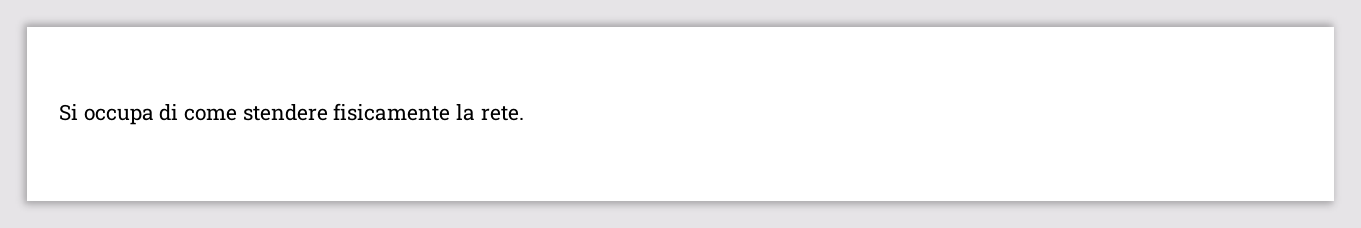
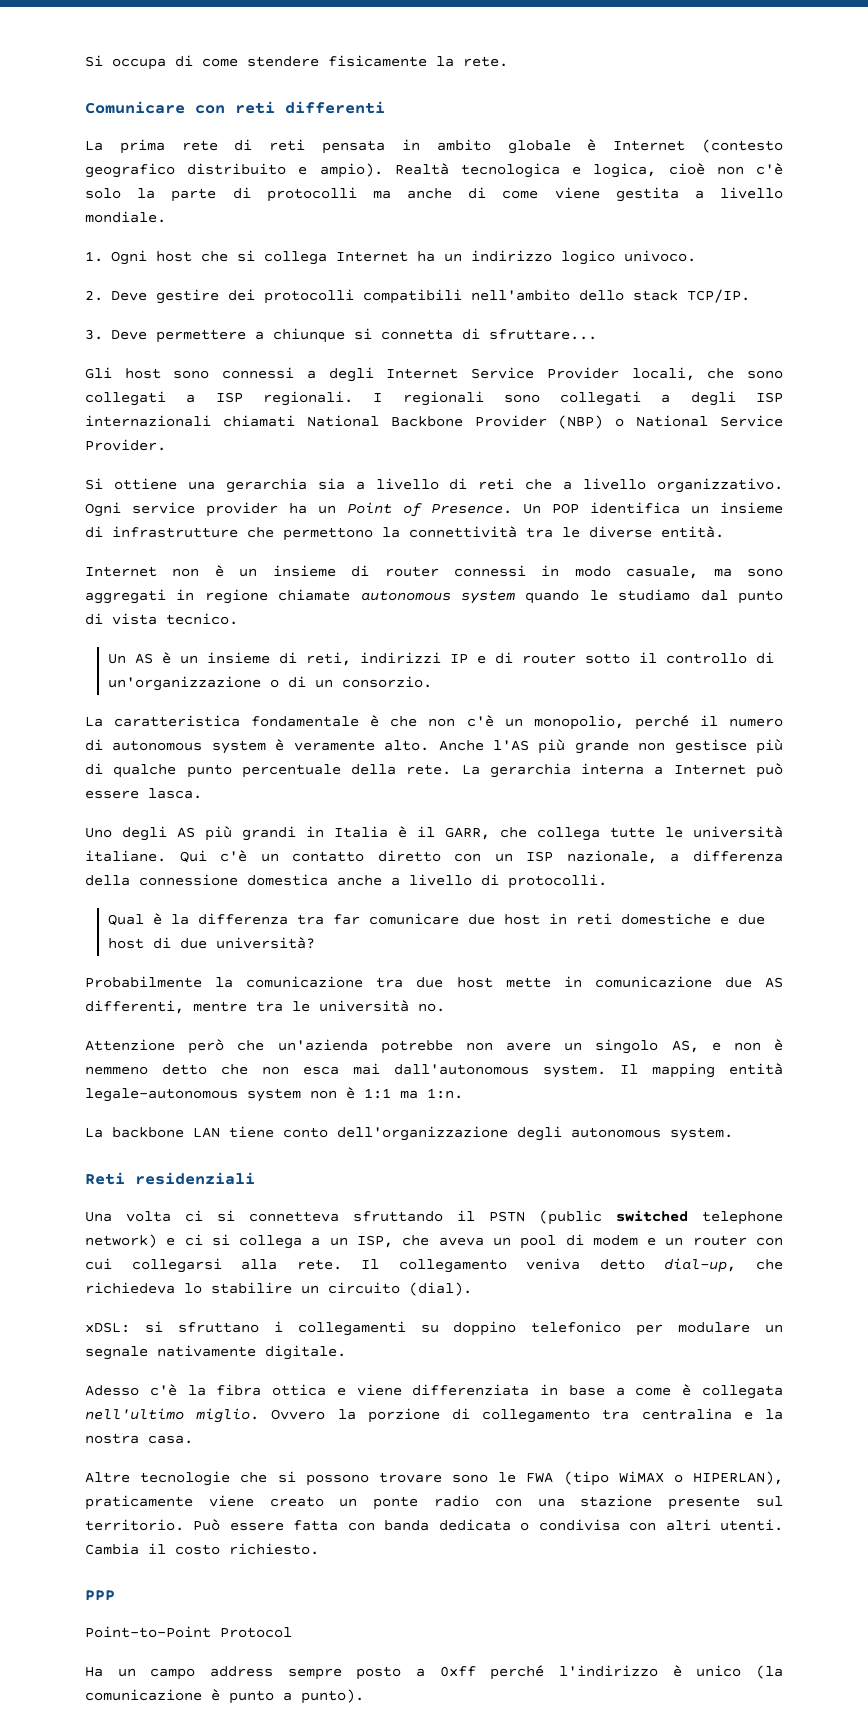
+ Comunicare con reti differenti
+ La prima rete di reti pensata in ambito globale è Internet (contesto geografico distribuito e ampio). Realtà tecnologica e logica, cioè non c'è solo la parte di protocolli ma anche di come viene gestita a livello mondiale.
+ 1. Ogni host che si collega Internet ha un indirizzo logico univoco.
+ 2. Deve gestire dei protocolli compatibili nell'ambito dello stack TCP/IP.
+ 3. Deve permettere a chiunque si connetta di sfruttare...
+ Gli host sono connessi a degli Internet Service Provider locali, che sono collegati a ISP regionali. I regionali sono collegati a degli ISP internazionali chiamati National Backbone Provider (NBP) o National Service Provider.
+ Si ottiene una gerarchia sia a livello di reti che a livello organizzativo. Ogni service provider ha un Point of Presence. Un POP identifica un insieme di infrastrutture che permettono la connettività tra le diverse entità.
+ Internet non è un insieme di router connessi in modo casuale, ma sono aggregati in regione chiamate autonomous system quando le studiamo dal punto di vista tecnico.
+ Un AS è un insieme di reti, indirizzi IP e di router sotto il controllo di un'organizzazione o di un consorzio.
+ La caratteristica fondamentale è che non c'è un monopolio, perché il numero di autonomous system è veramente alto. Anche l'AS più grande non gestisce più di qualche punto percentuale della rete. La gerarchia interna a Internet può essere lasca.
+ Uno degli AS più grandi in Italia è il GARR, che collega tutte le università italiane. Qui c'è un contatto diretto con un ISP nazionale, a differenza della connessione domestica anche a livello di protocolli.
+ Qual è la differenza tra far comunicare due host in reti domestiche e due host di due università?
+ Probabilmente la comunicazione tra due host mette in comunicazione due AS differenti, mentre tra le università no.
+ Attenzione però che un'azienda potrebbe non avere un singolo AS, e non è nemmeno detto che non esca mai dall'autonomous system. Il mapping entità legale-autonomous system non è 1:1 ma 1:n.
+ La backbone LAN tiene conto dell'organizzazione degli autonomous system.
+ Reti residenziali
+ Una volta ci si connetteva sfruttando il PSTN (public switched telephone network) e ci si collega a un ISP, che aveva un pool di modem e un router con cui collegarsi alla rete. Il collegamento veniva detto dial-up, che richiedeva lo stabilire un circuito (dial).
+ xDSL: si sfruttano i collegamenti su doppino telefonico per modulare un segnale nativamente digitale.
+ Adesso c'è la fibra ottica e viene differenziata in base a come è collegata nell'ultimo miglio. Ovvero la porzione di collegamento tra centralina e la nostra casa.
+ Altre tecnologie che si possono trovare sono le FWA (tipo WiMAX o HIPERLAN), praticamente viene creato un ponte radio con una stazione presente sul territorio. Può essere fatta con banda dedicata o condivisa con altri utenti. Cambia il costo richiesto.
+ PPP
+ Point-to-Point Protocol
+ Ha un campo address sempre posto a 0xff perché l'indirizzo è unico (la comunicazione è punto a punto).

